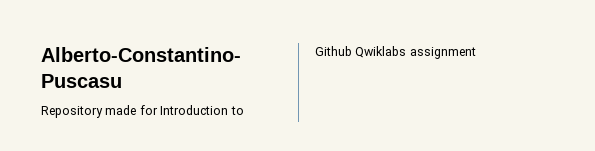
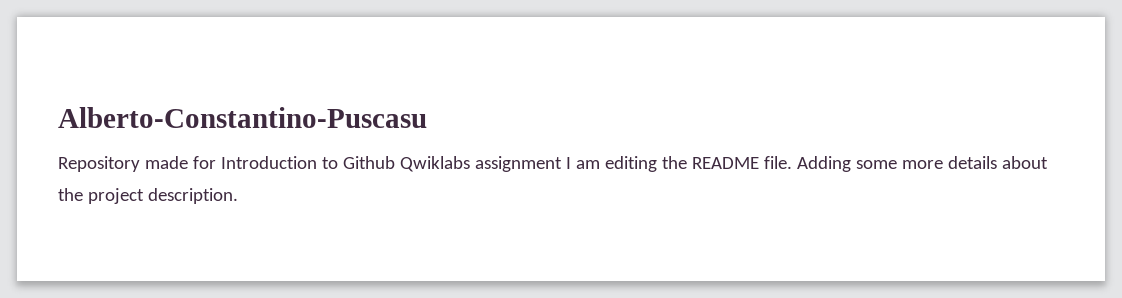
- Repository made for Introduction to Github Qwiklabs assignment
+ Repository made for Introduction to Github Qwiklabs assignment I am editing the README file. Adding some more details about the project description.

